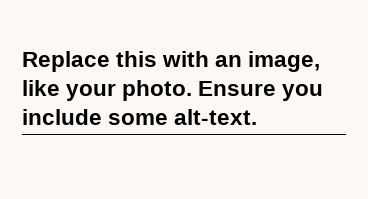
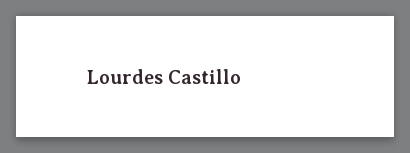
- Replace this with an image, like your photo. Ensure you include some alt-text.
+ Lourdes Castillo

